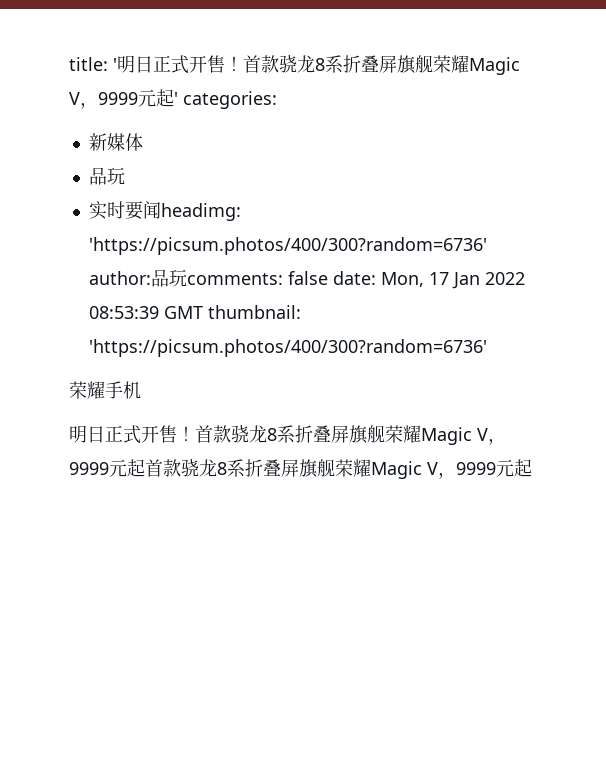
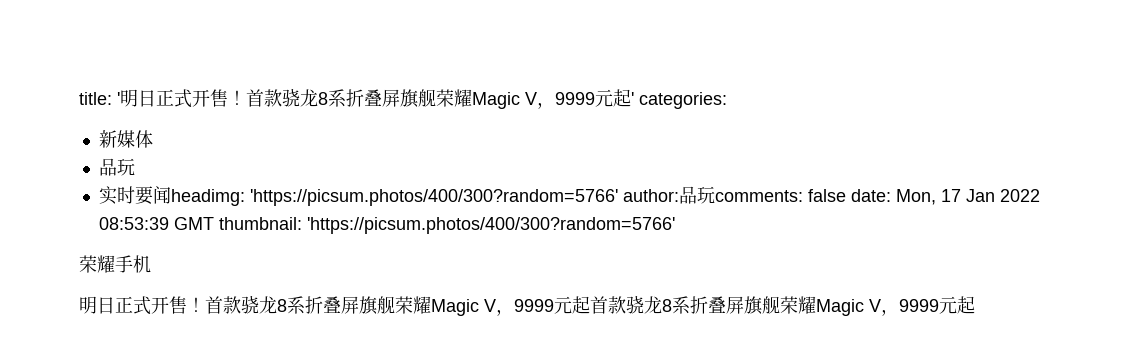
- 实时要闻headimg: 'https://picsum.photos/400/300?random=6736' author:品玩comments: false date: Mon, 17 Jan 2022 08:53:39 GMT thumbnail: 'https://picsum.photos/400/300?random=6736'
+ 实时要闻headimg: 'https://picsum.photos/400/300?random=5766' author:品玩comments: false date: Mon, 17 Jan 2022 08:53:39 GMT thumbnail: 'https://picsum.photos/400/300?random=5766'

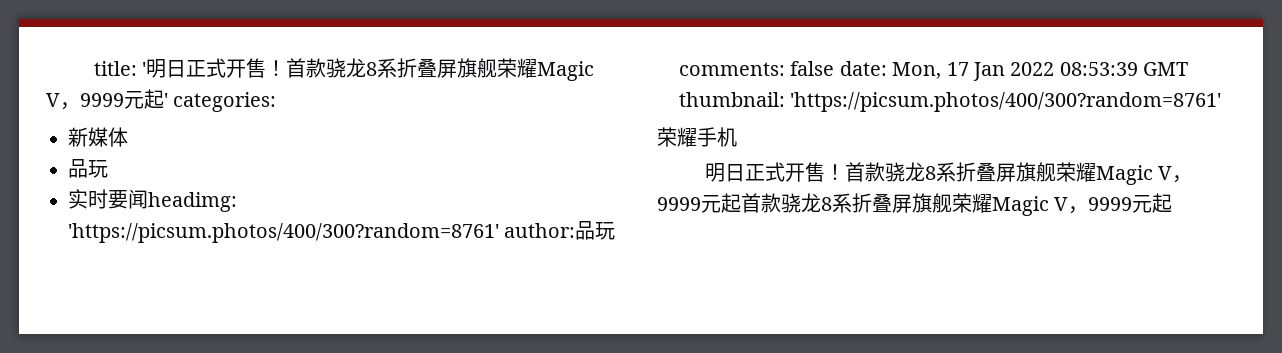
- 实时要闻headimg: 'https://picsum.photos/400/300?random=5766' author:品玩comments: false date: Mon, 17 Jan 2022 08:53:39 GMT thumbnail: 'https://picsum.photos/400/300?random=5766'
+ 实时要闻headimg: 'https://picsum.photos/400/300?random=8761' author:品玩comments: false date: Mon, 17 Jan 2022 08:53:39 GMT thumbnail: 'https://picsum.photos/400/300?random=8761'

